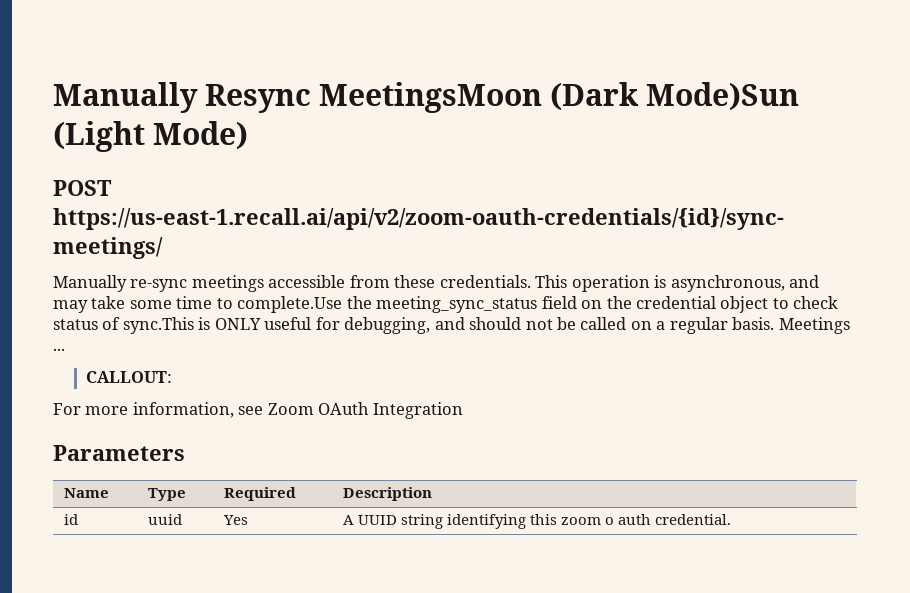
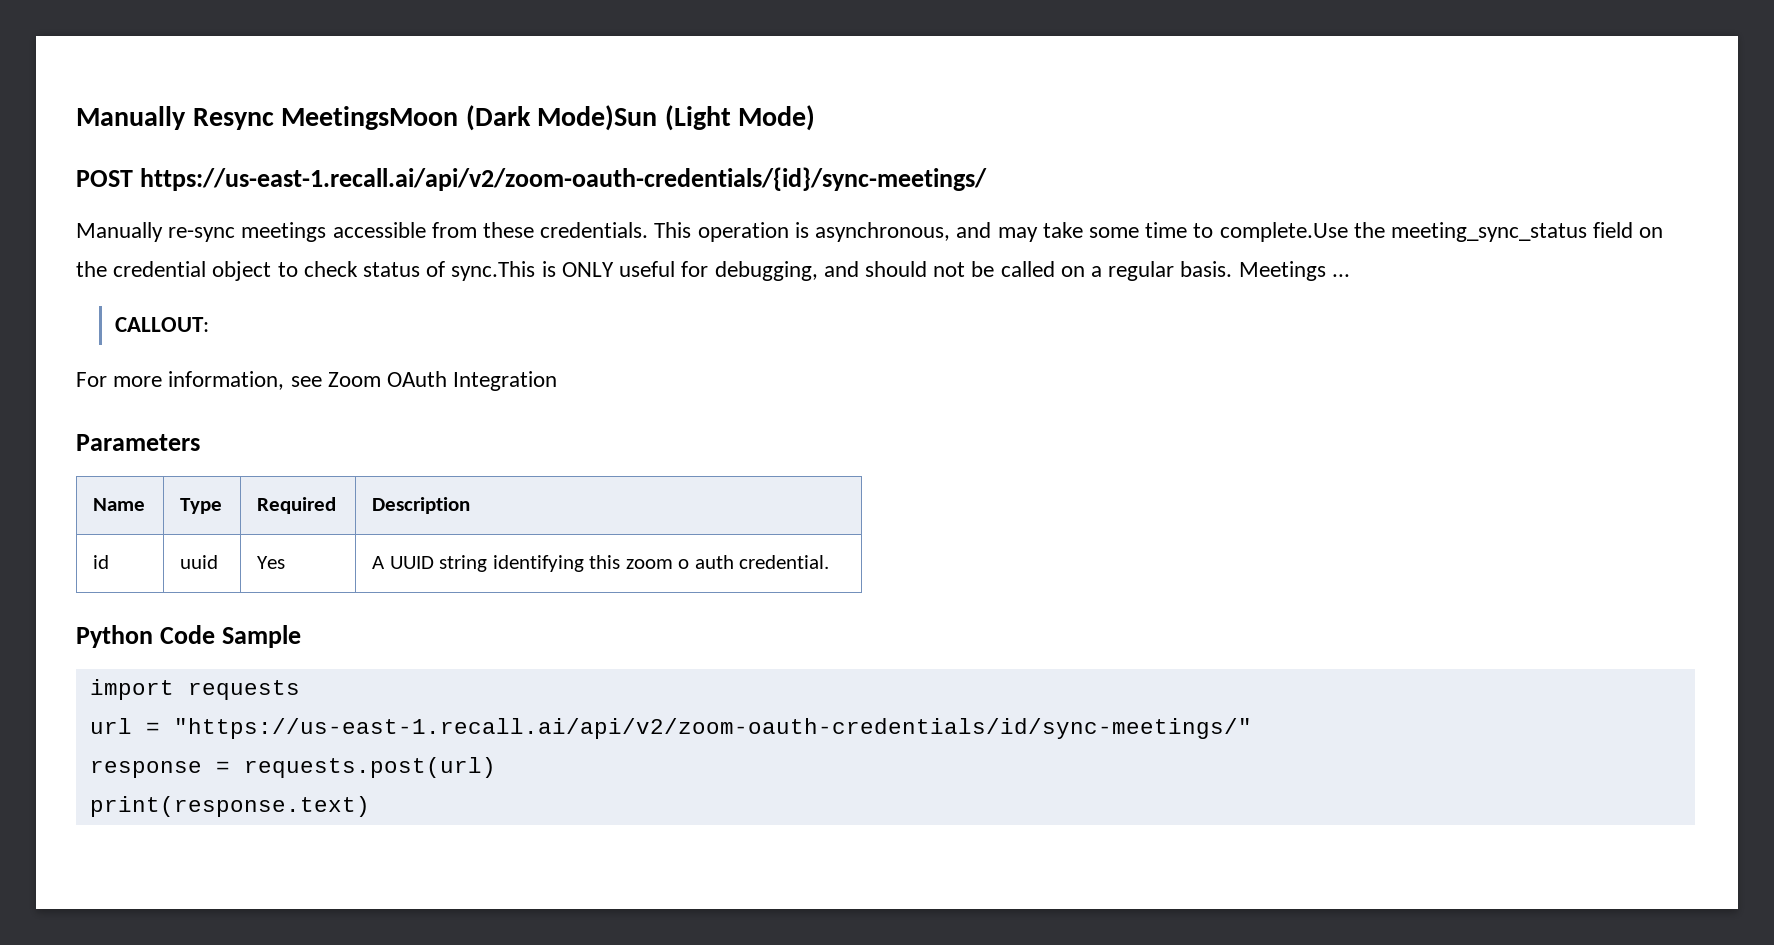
+ Python Code Sample
+ import requests
+ url = "https://us-east-1.recall.ai/api/v2/zoom-oauth-credentials/id/sync-meetings/"
+ response = requests.post(url)
+ print(response.text)

